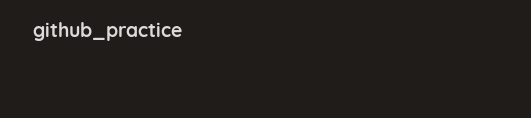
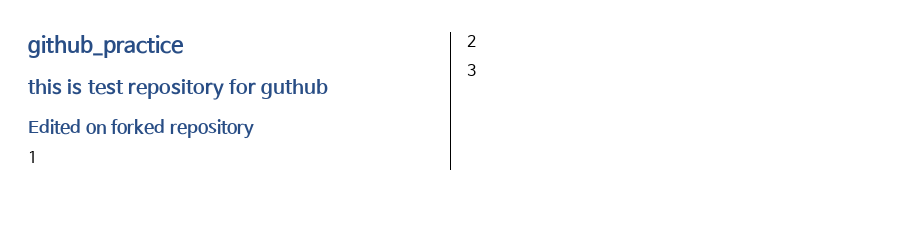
+ this is test repository for guthub
+ Edited on forked repository
+ 1
+ 2
+ 3

